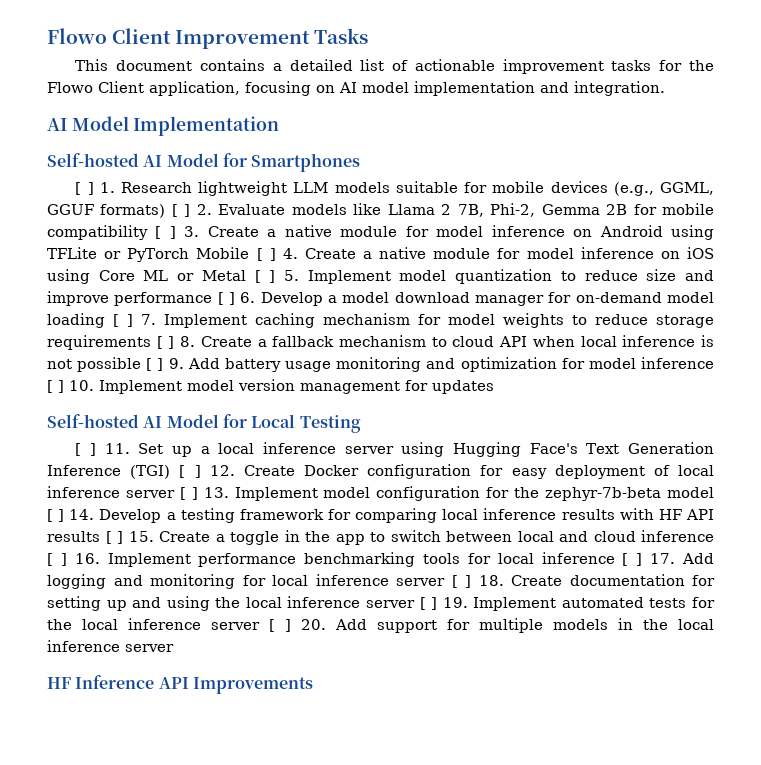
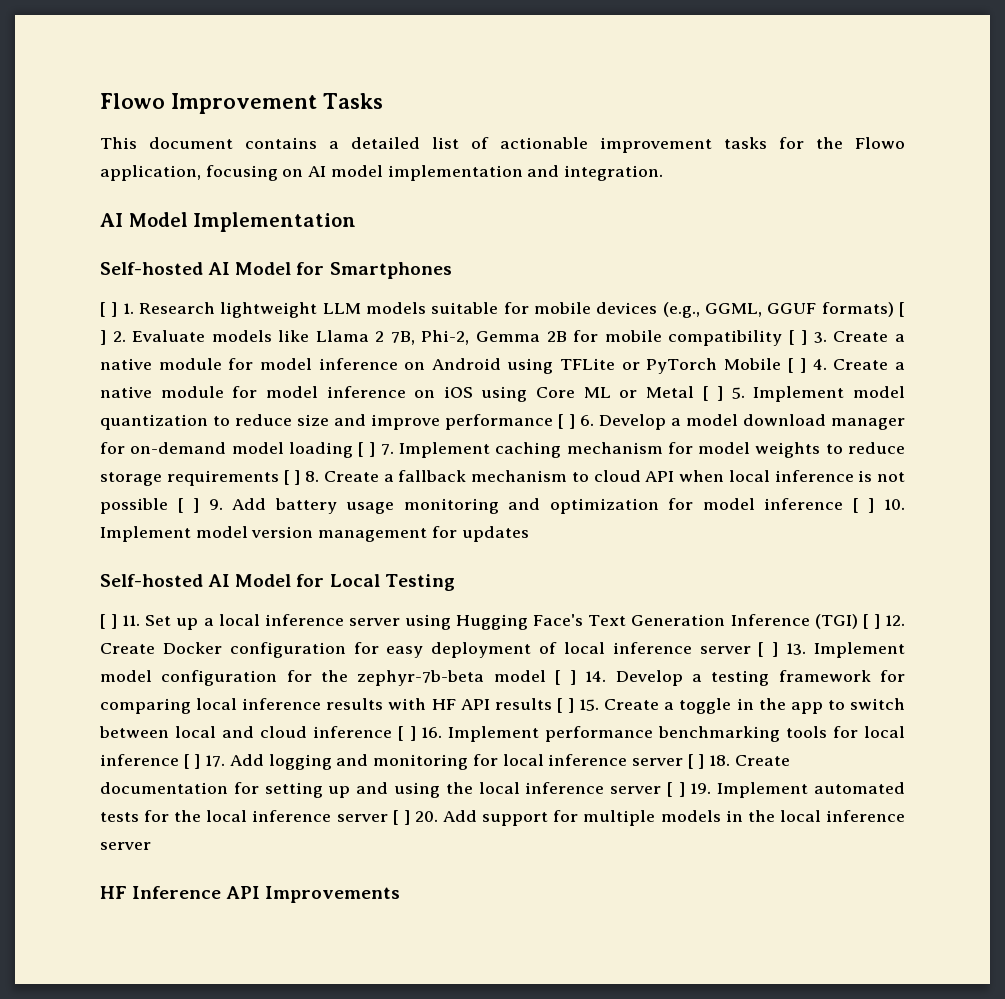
- Flowo Client Improvement Tasks
+ Flowo Improvement Tasks
- This document contains a detailed list of actionable improvement tasks for the Flowo Client application, focusing on AI model implementation and integration.
+ This document contains a detailed list of actionable improvement tasks for the Flowo application, focusing on AI model implementation and integration.

